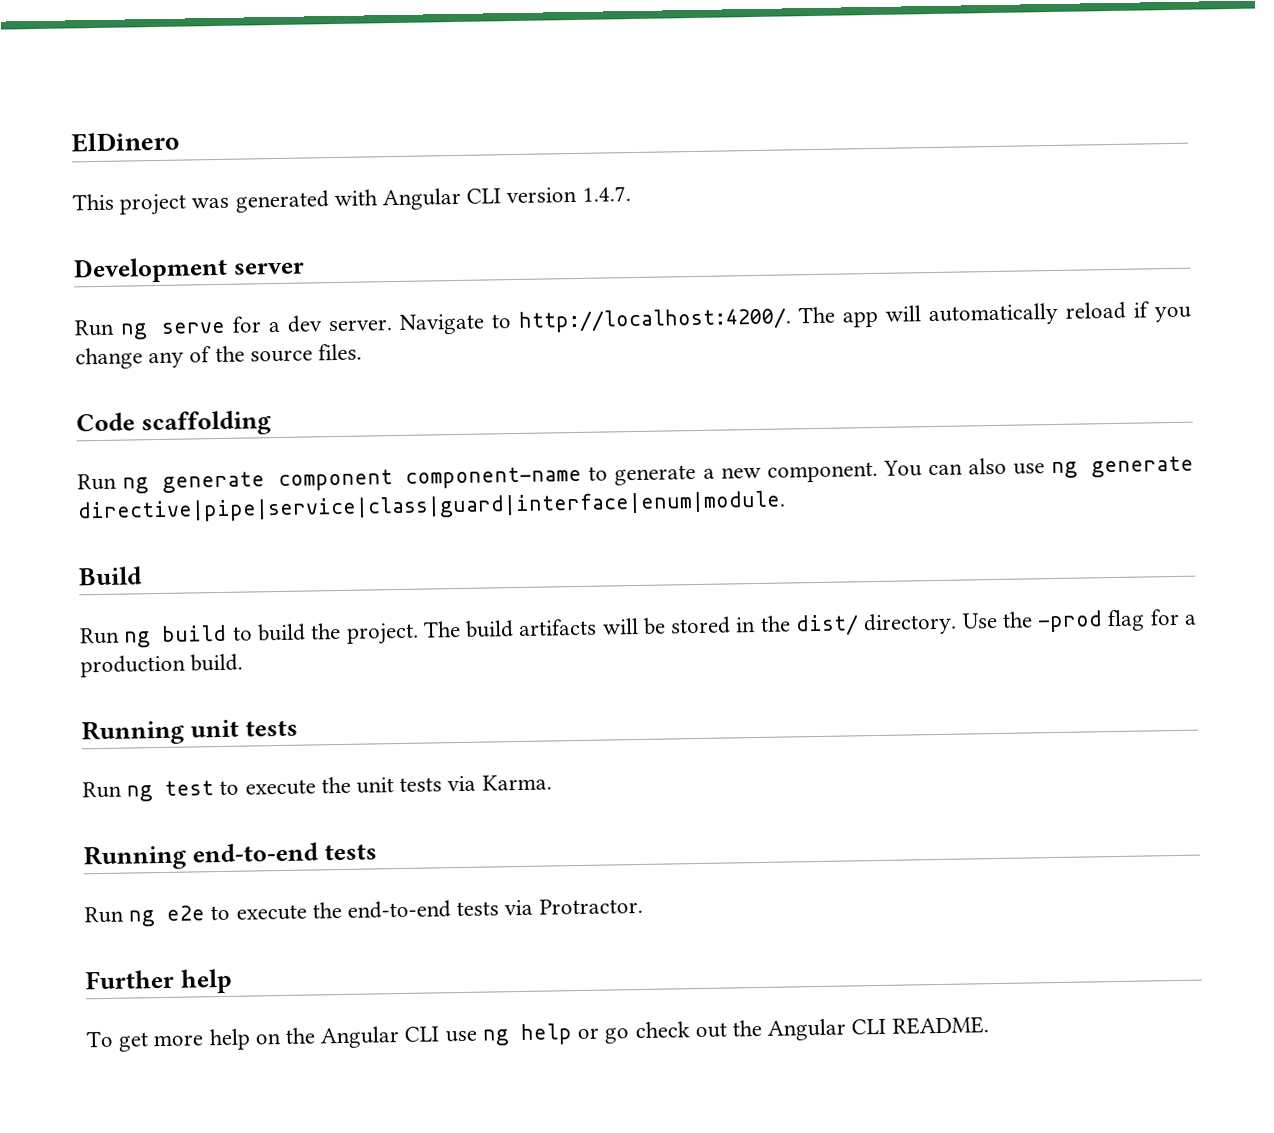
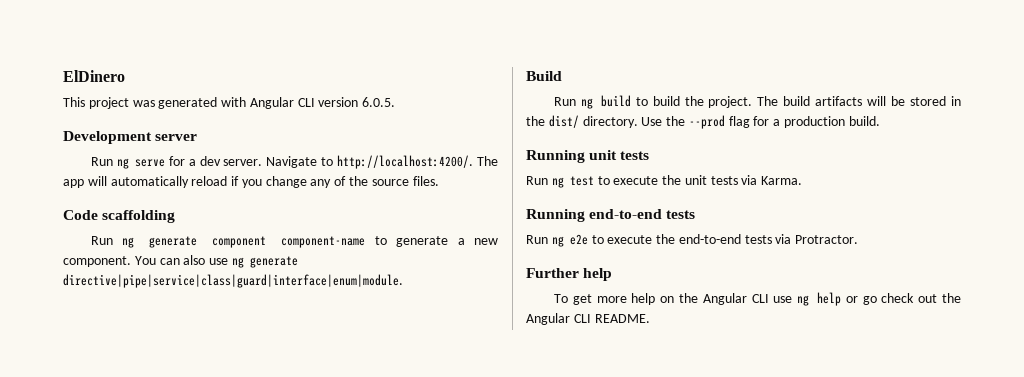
- This project was generated with Angular CLI version 1.4.7.
+ This project was generated with Angular CLI version 6.0.5.
- Use the -prod flag for a production build.
+ Use the --prod flag for a production build.

